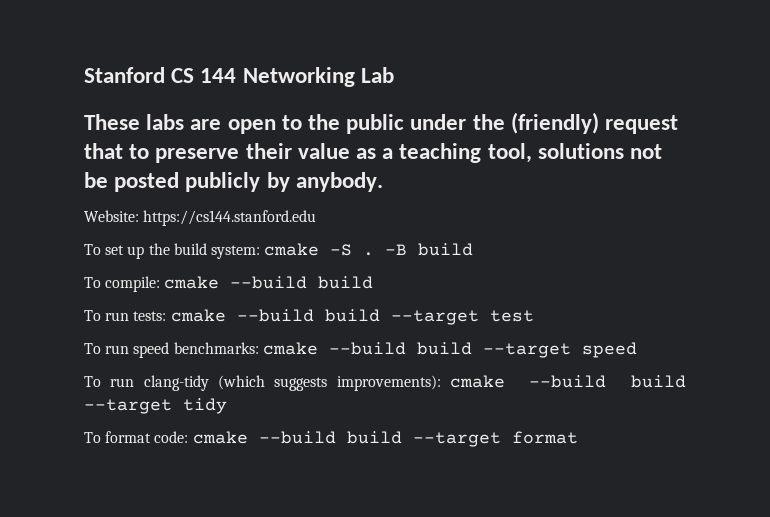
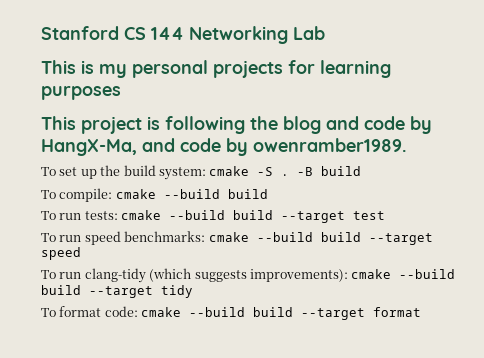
- These labs are open to the public under the (friendly) request that to preserve their value as a teaching tool, solutions not be posted publicly by anybody.
- Website: https://cs144.stanford.edu
+ This is my personal projects for learning purposes
+ This project is following the blog and code by HangX-Ma, and code by owenramber1989.

